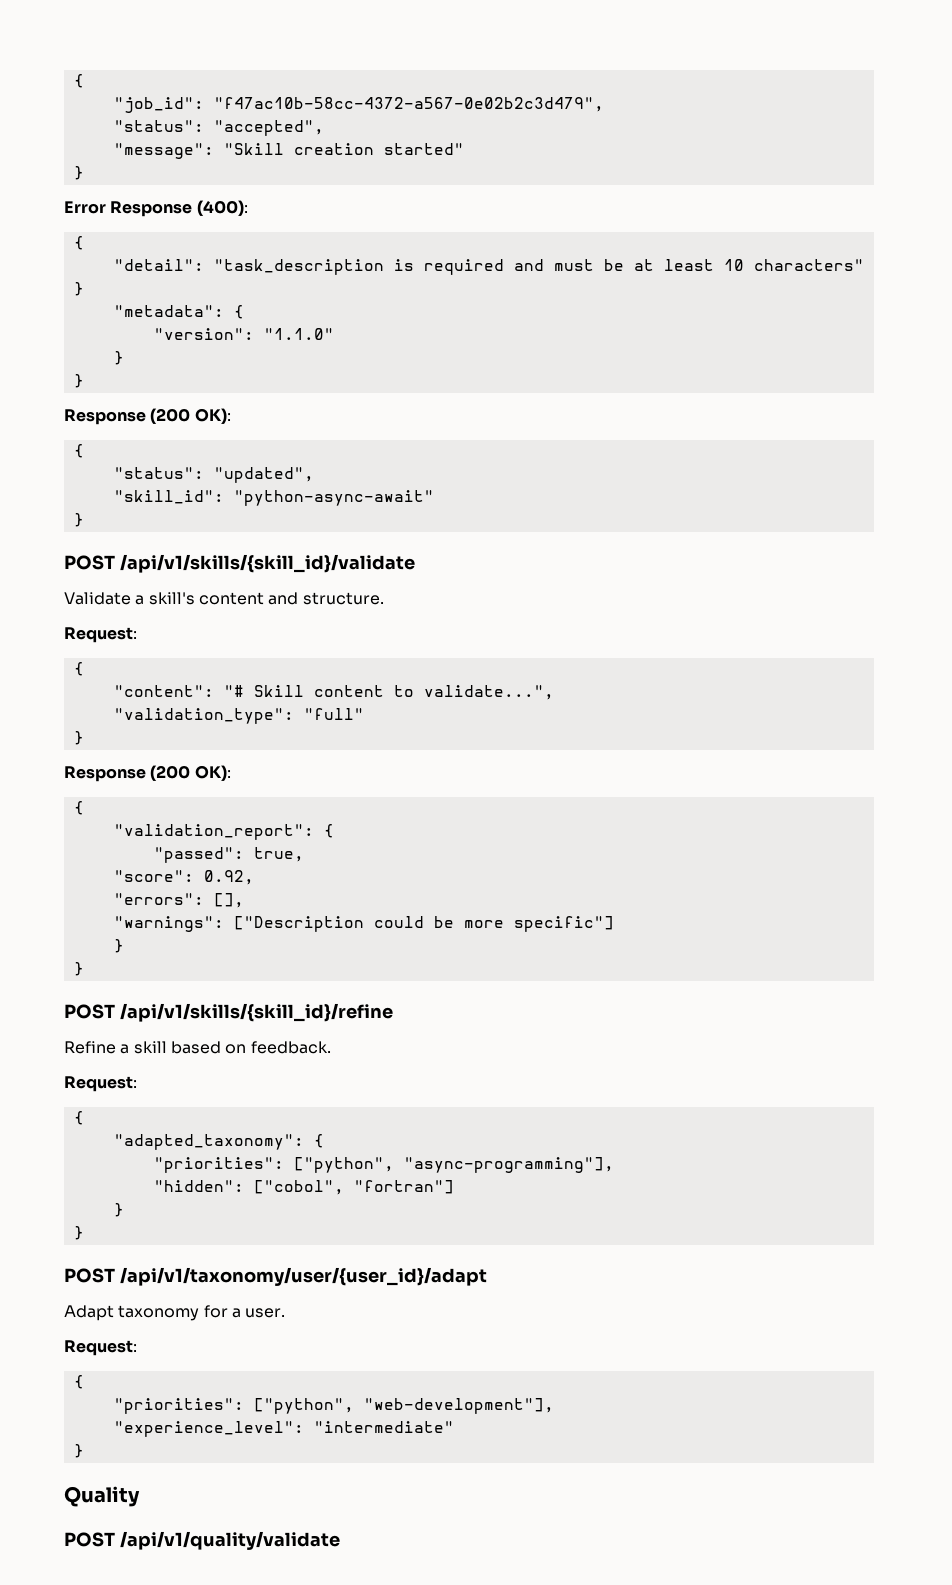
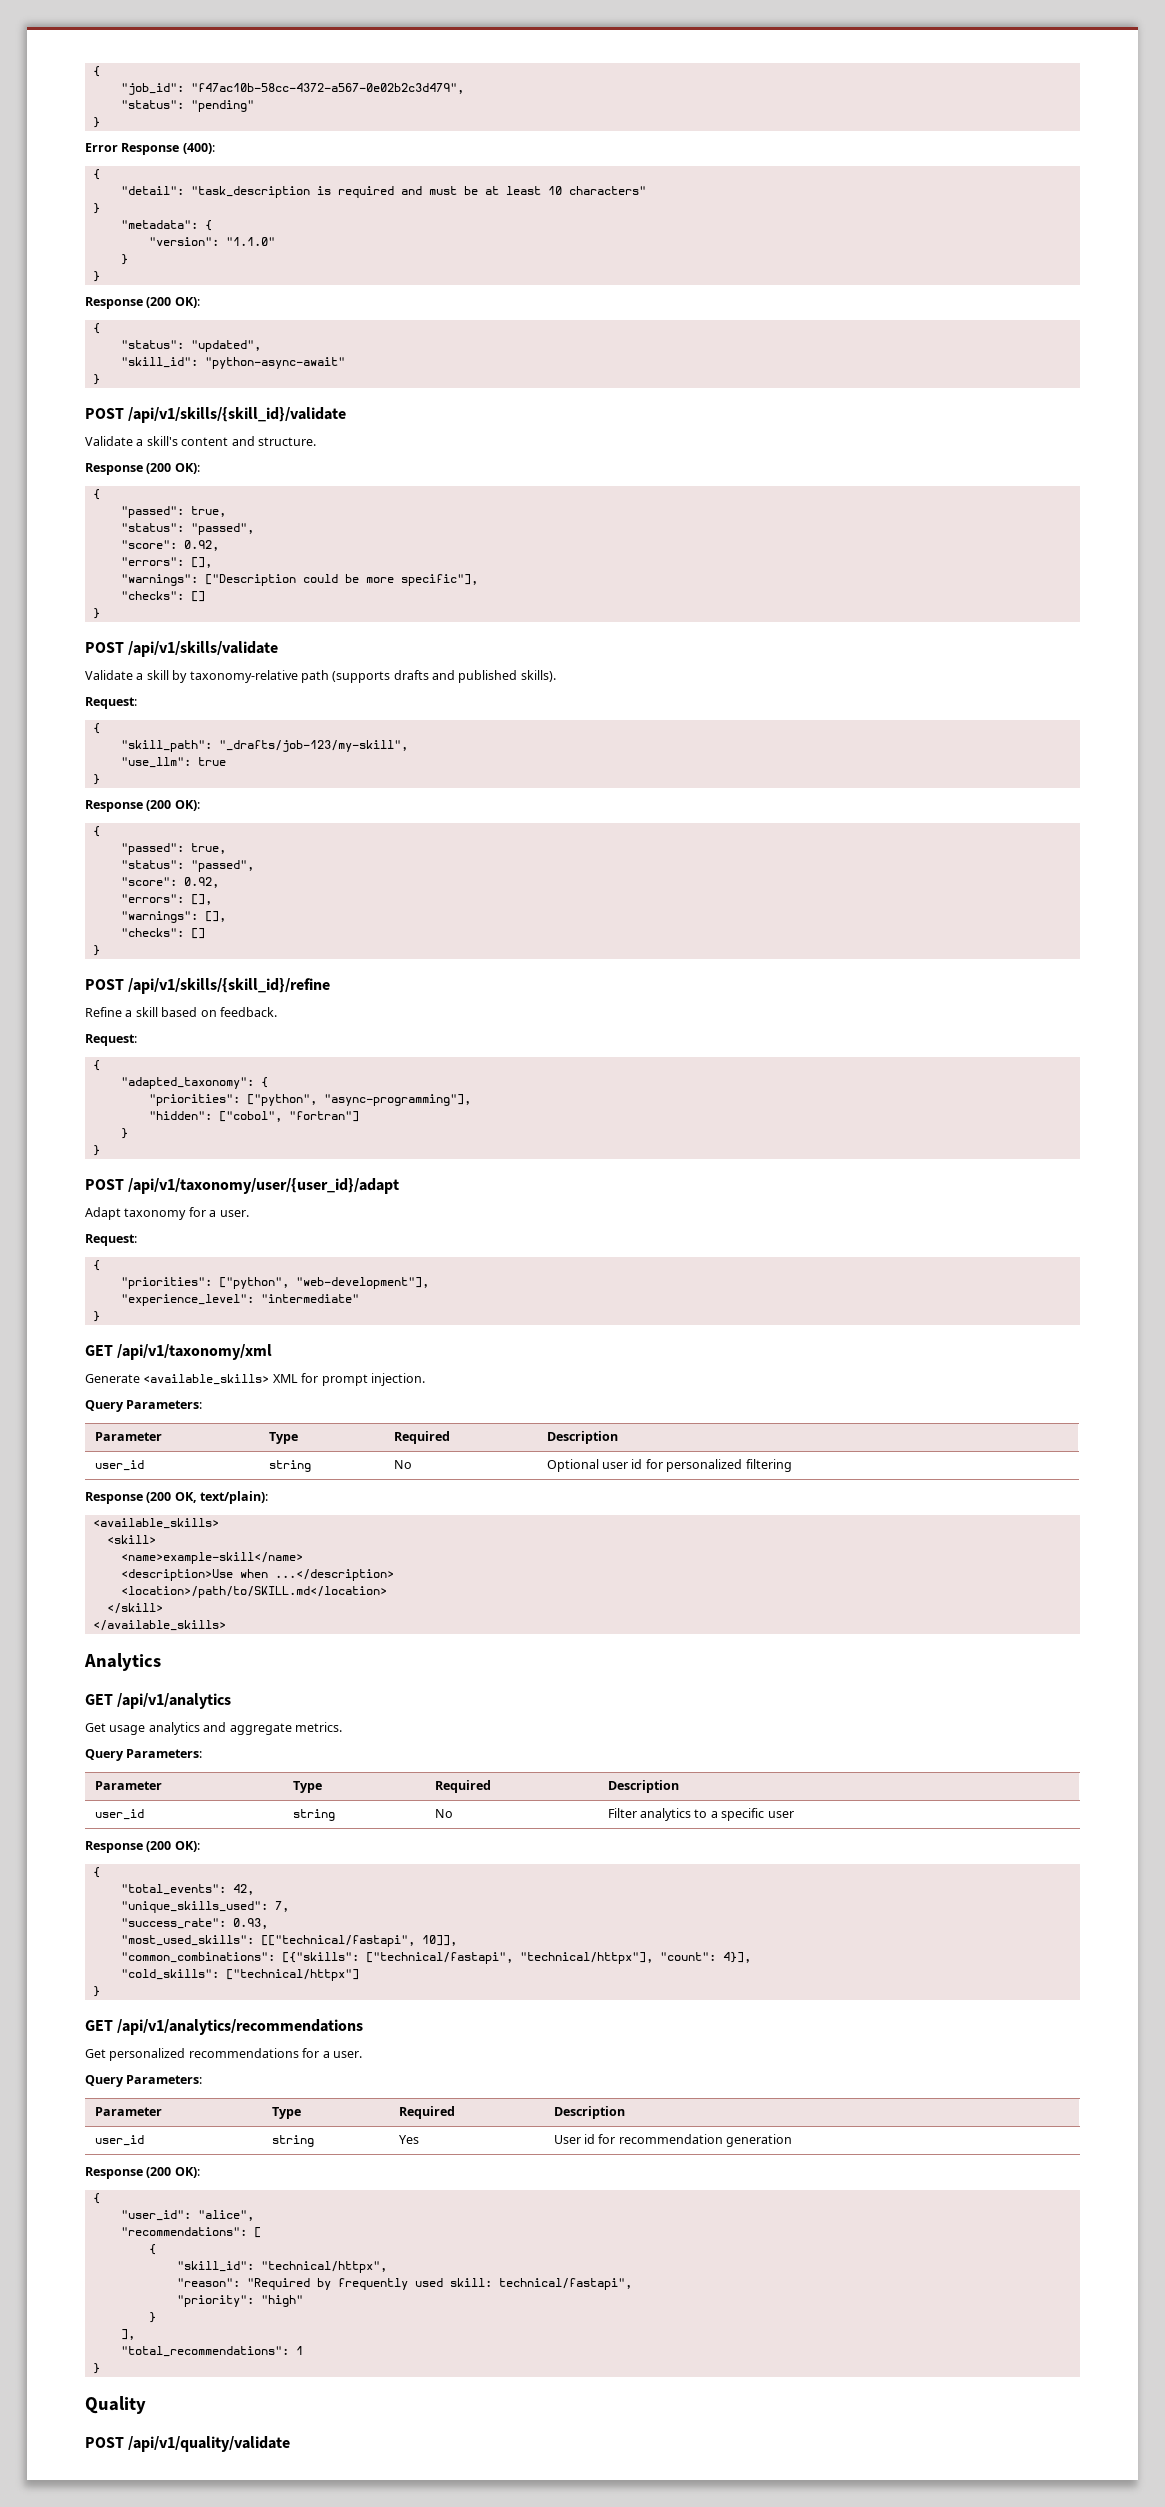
- "status": "accepted",
- "message": "Skill creation started"
+ "status": "pending"
  Validate a skill's content and structure.
- Request:
- {
- "content": "# Skill content to validate...",
- "validation_type": "full"
- }
  Response (200 OK):
  {
- "validation_report": {
  "passed": true,
+ "status": "passed",
- "warnings": ["Description could be more specific"]
+ "warnings": ["Description could be more specific"],
+ "checks": []
  }
+ POST /api/v1/skills/validate
+ Validate a skill by taxonomy-relative path (supports drafts and published skills).
+ Request:
+ {
+ "skill_path": "_drafts/job-123/my-skill",
+ "use_llm": true
+ }
+ Response (200 OK):
+ {
+ "passed": true,
+ "status": "passed",
+ "score": 0.92,
+ "errors": [],
+ "warnings": [],
+ "checks": []
+ GET /api/v1/taxonomy/xml
+ Generate <available_skills> XML for prompt injection.
+ Query Parameters:
+ Parameter | Type | Required | Description
+ user_id | string | No | Optional user id for personalized filtering
+ Response (200 OK, text/plain):
+ <available_skills>
+ <skill>
+ <name>example-skill</name>
+ <description>Use when ...</description>
+ <location>/path/to/SKILL.md</location>
+ </skill>
+ </available_skills>
+ Analytics
+ GET /api/v1/analytics
+ Get usage analytics and aggregate metrics.
+ Query Parameters:
+ Parameter | Type | Required | Description
+ user_id | string | No | Filter analytics to a specific user
+ Response (200 OK):
+ {
+ "total_events": 42,
+ "unique_skills_used": 7,
+ "success_rate": 0.93,
+ "most_used_skills": [["technical/fastapi", 10]],
+ "common_combinations": [{"skills": ["technical/fastapi", "technical/httpx"], "count": 4}],
+ "cold_skills": ["technical/httpx"]
+ }
+ GET /api/v1/analytics/recommendations
+ Get personalized recommendations for a user.
+ Query Parameters:
+ Parameter | Type | Required | Description
+ user_id | string | Yes | User id for recommendation generation
+ Response (200 OK):
+ {
+ "user_id": "alice",
+ "recommendations": [
+ {
+ "skill_id": "technical/httpx",
+ "reason": "Required by frequently used skill: technical/fastapi",
+ "priority": "high"
+ }
+ ],
+ "total_recommendations": 1
+ }

